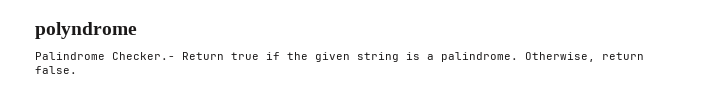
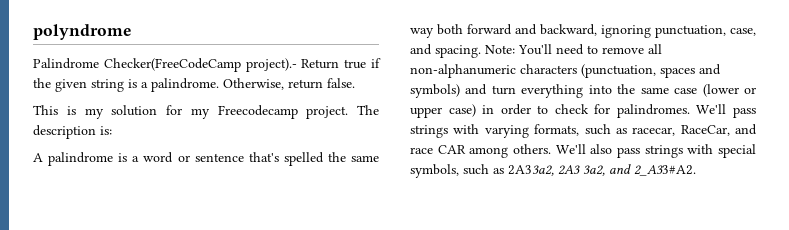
- Palindrome Checker.- Return true if the given string is a palindrome.
+ Palindrome Checker(FreeCodeCamp project).- Return true if the given string is a palindrome.
+ This is my solution for my Freecodecamp project. The description is:
+ A palindrome is a word or sentence that's spelled the same way both forward and backward, ignoring punctuation, case, and spacing. Note: You'll need to remove all non-alphanumeric characters (punctuation, spaces and symbols) and turn everything into the same case (lower or upper case) in order to check for palindromes. We'll pass strings with varying formats, such as racecar, RaceCar, and race CAR among others. We'll also pass strings with special symbols, such as 2A33a2, 2A3 3a2, and 2_A33#A2.

